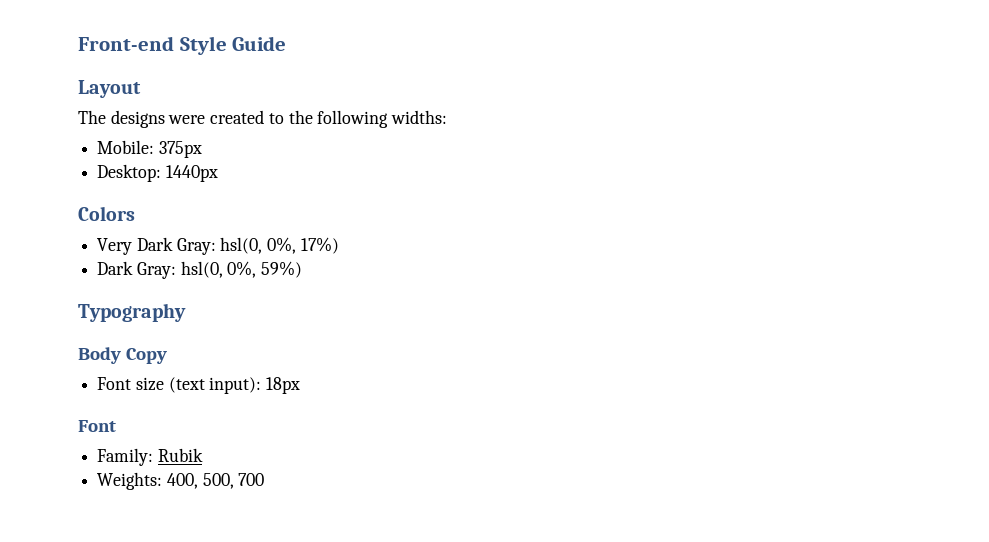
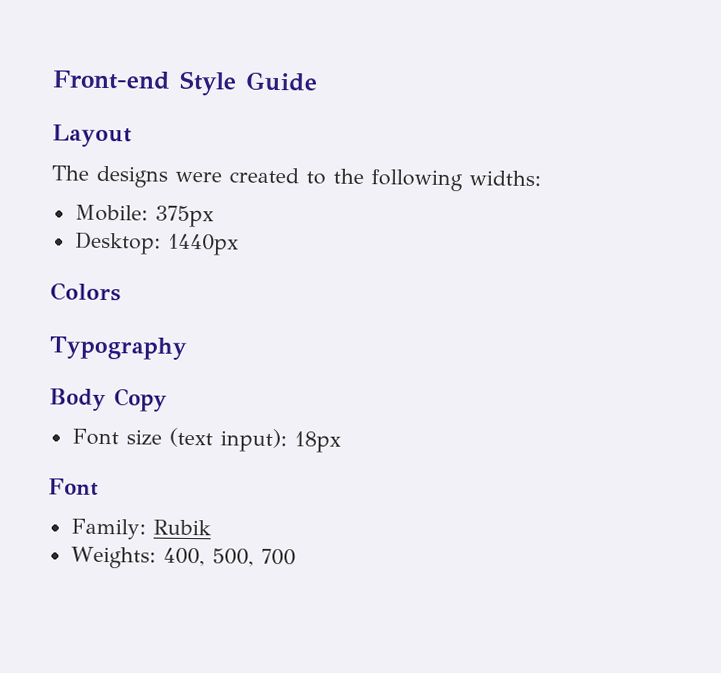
- Very Dark Gray: hsl(0, 0%, 17%)
- Dark Gray: hsl(0, 0%, 59%)

